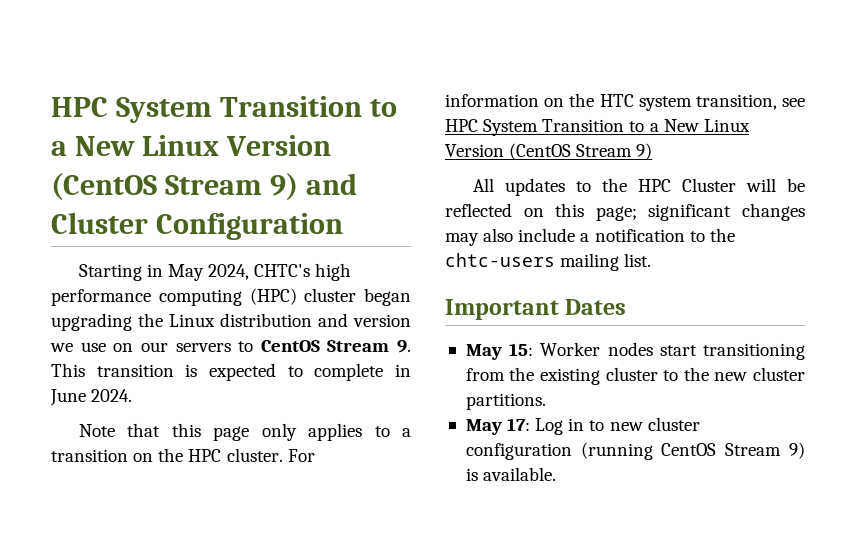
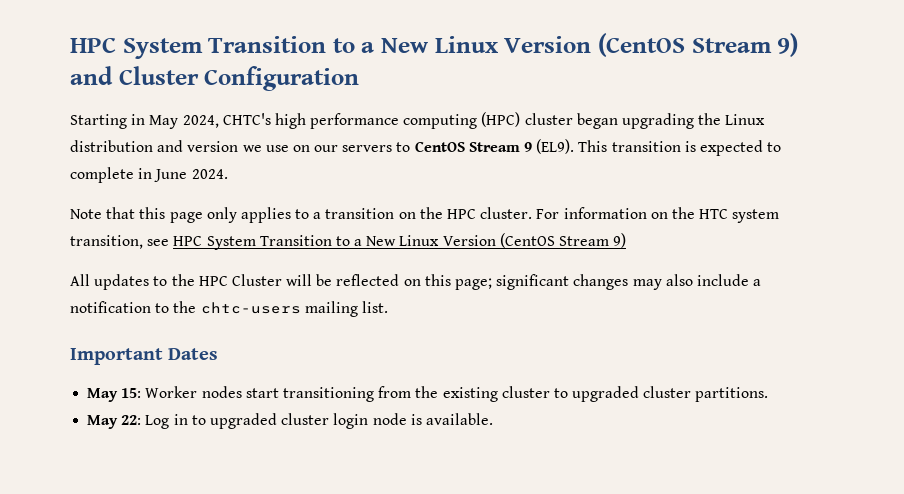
- Starting in May 2024, CHTC's high performance computing (HPC) cluster began upgrading the Linux distribution and version we use on our servers to CentOS Stream 9. This transition is expected to complete in June 2024.
+ Starting in May 2024, CHTC's high performance computing (HPC) cluster began upgrading the Linux distribution and version we use on our servers to CentOS Stream 9 (EL9). This transition is expected to complete in June 2024.
- May 15: Worker nodes start transitioning from the existing cluster to the new cluster partitions.
+ May 15: Worker nodes start transitioning from the existing cluster to upgraded cluster partitions.
- May 17: Log in to new cluster configuration (running CentOS Stream 9) is available.
+ May 22: Log in to upgraded cluster login node is available.

